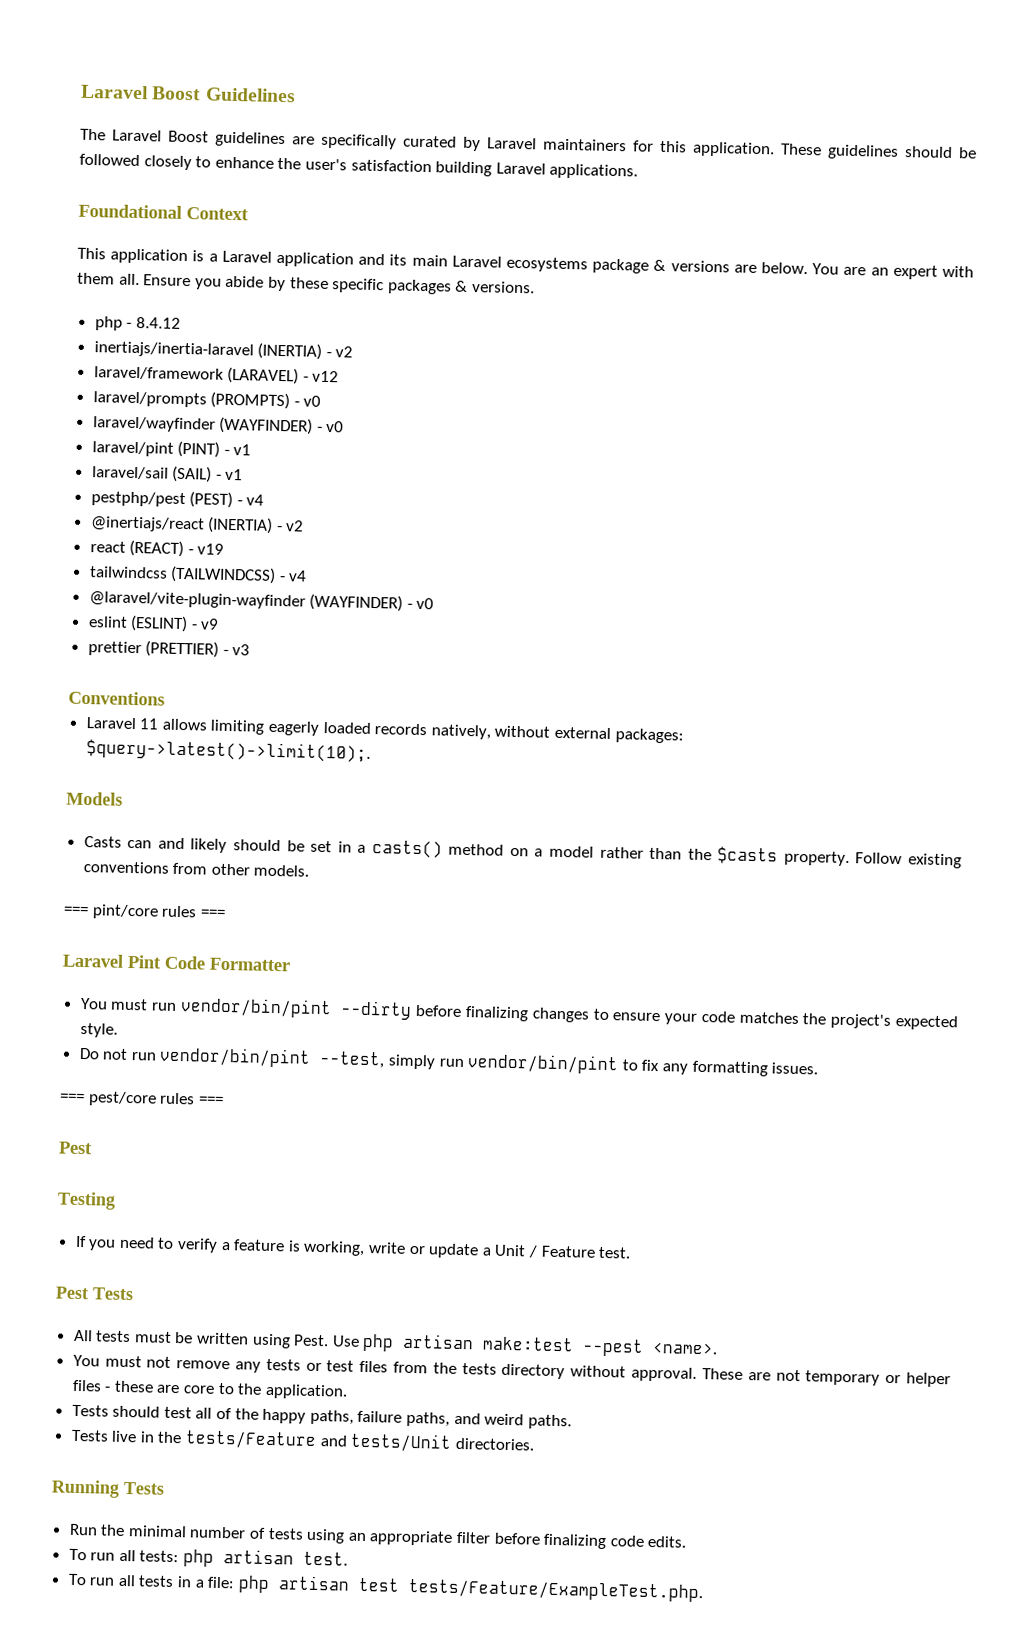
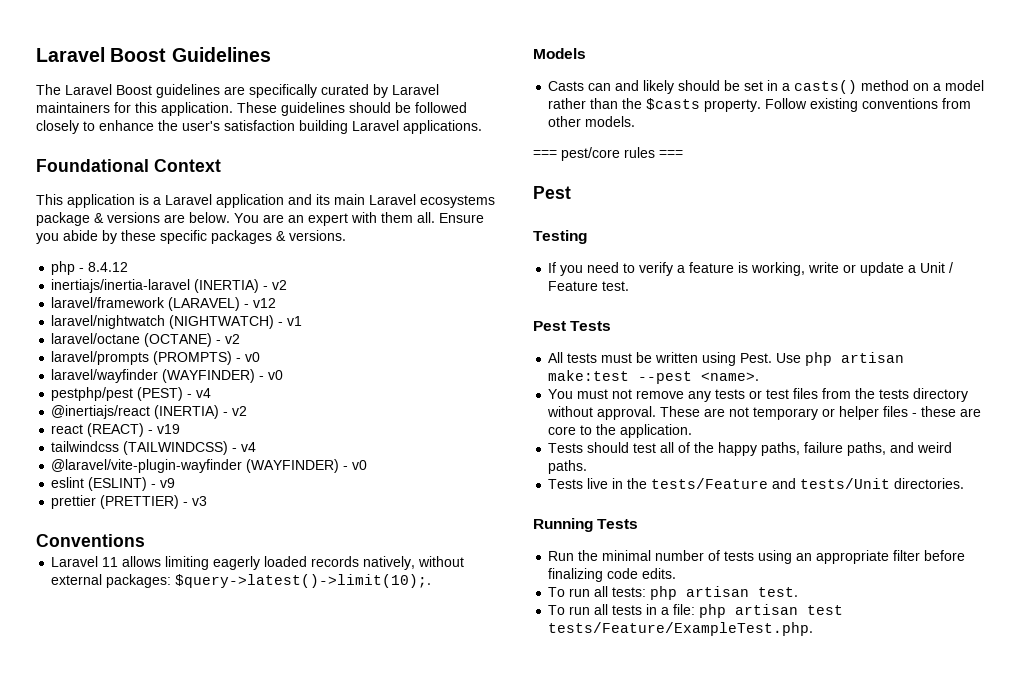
+ laravel/nightwatch (NIGHTWATCH) - v1
+ laravel/octane (OCTANE) - v2
- laravel/pint (PINT) - v1
- laravel/sail (SAIL) - v1
- === pint/core rules ===
- Laravel Pint Code Formatter
- You must run vendor/bin/pint --dirty before finalizing changes to ensure your code matches the project's expected style.
- Do not run vendor/bin/pint --test, simply run vendor/bin/pint to fix any formatting issues.

